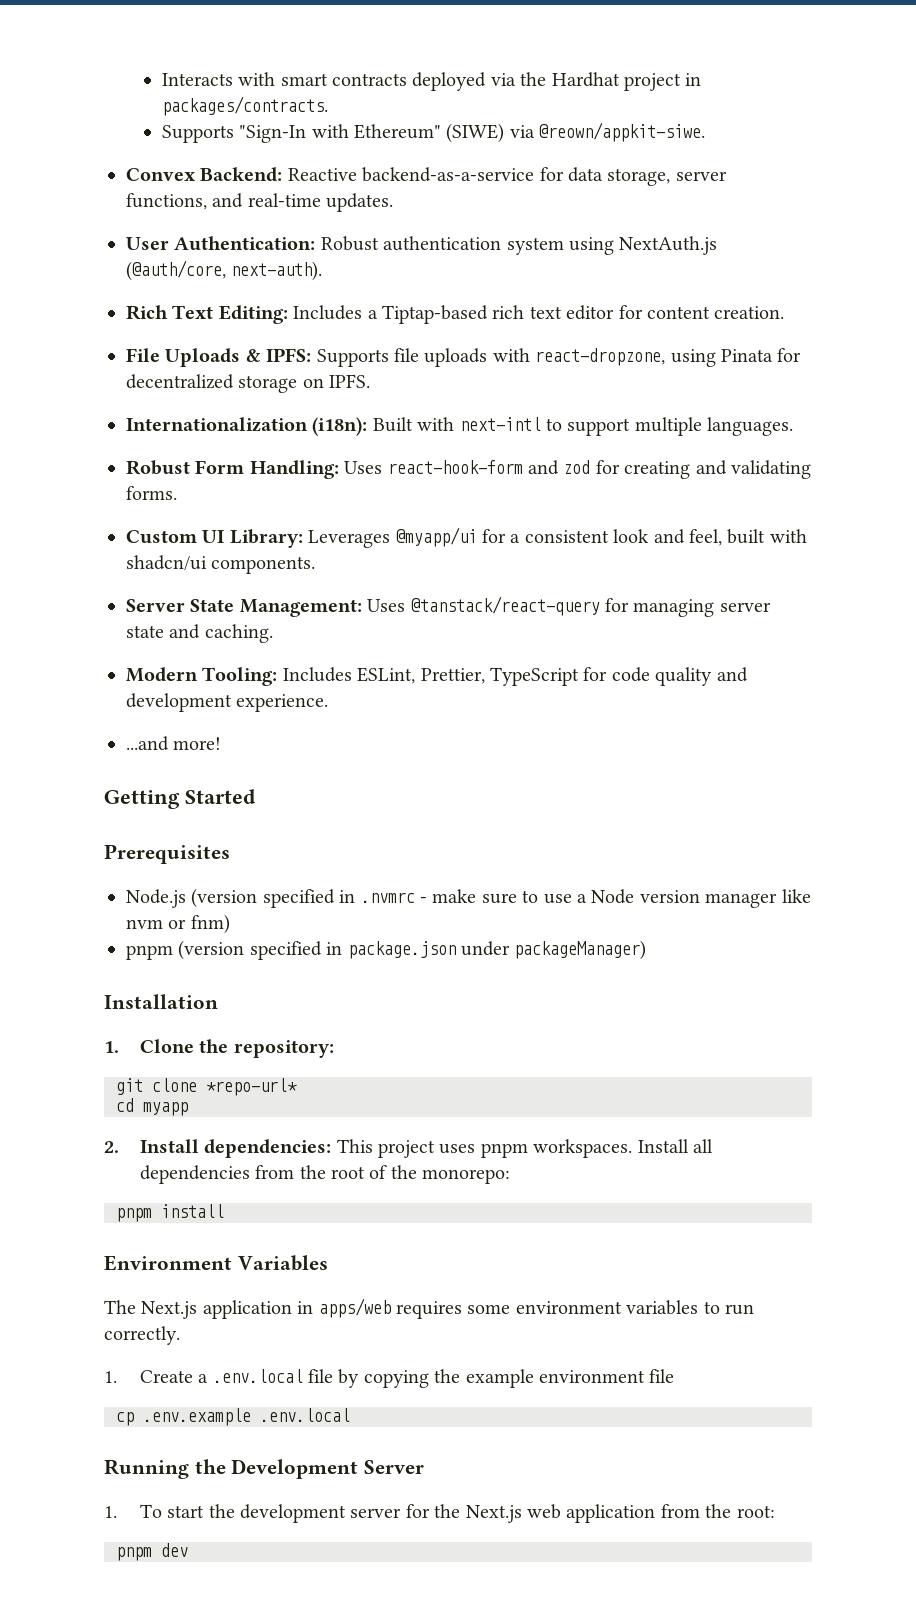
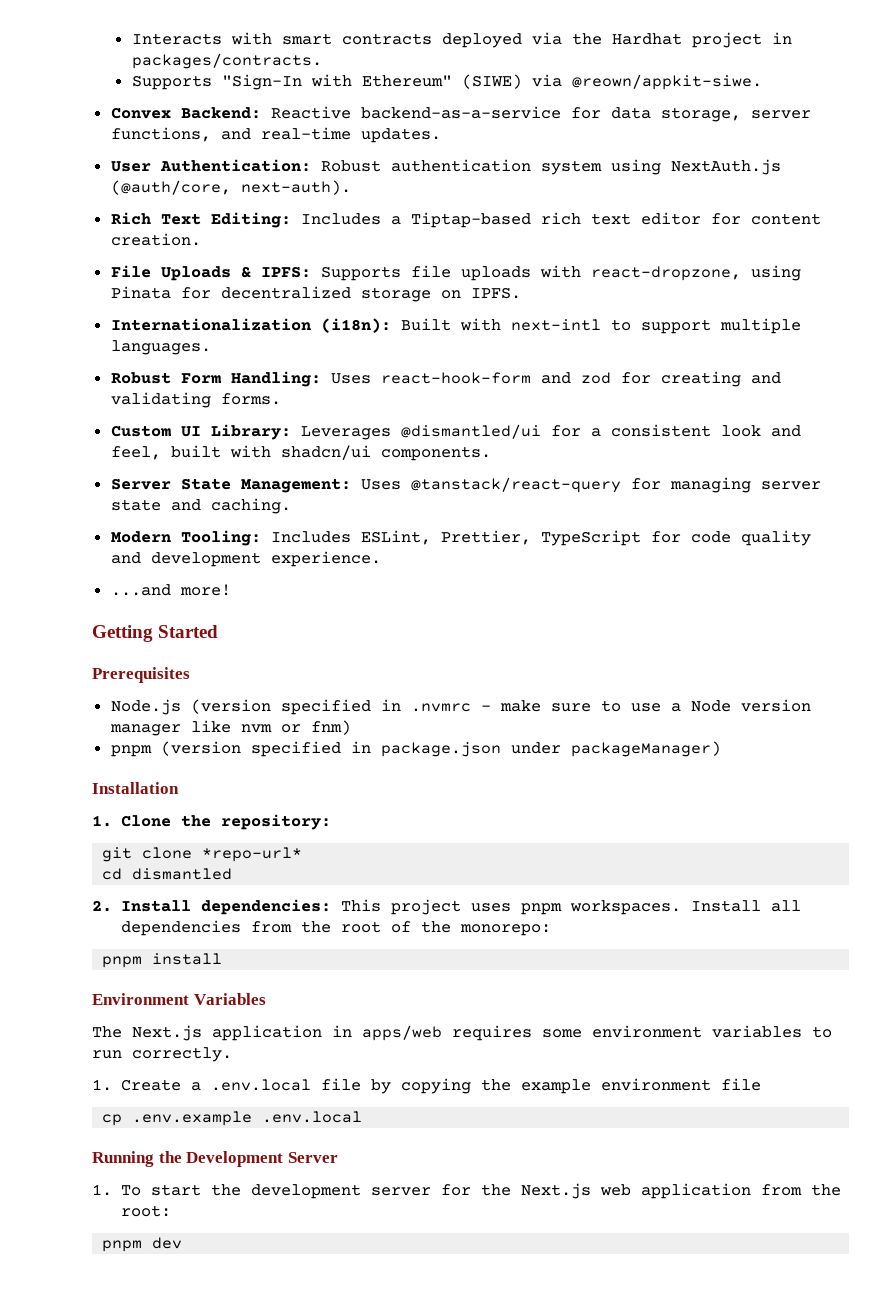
- Custom UI Library: Leverages @myapp/ui for a consistent look and feel, built with shadcn/ui components.
+ Custom UI Library: Leverages @dismantled/ui for a consistent look and feel, built with shadcn/ui components.
- cd myapp
+ cd dismantled

